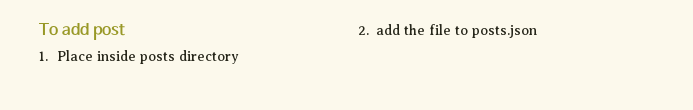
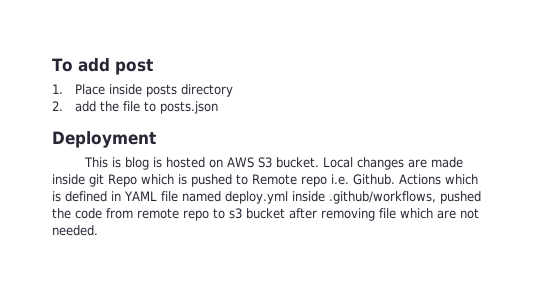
+ Deployment
+ This is blog is hosted on AWS S3 bucket. Local changes are made inside git Repo which is pushed to Remote repo i.e. Github. Actions which is defined in YAML file named deploy.yml inside .github/workflows, pushed the code from remote repo to s3 bucket after removing file which are not needed.

